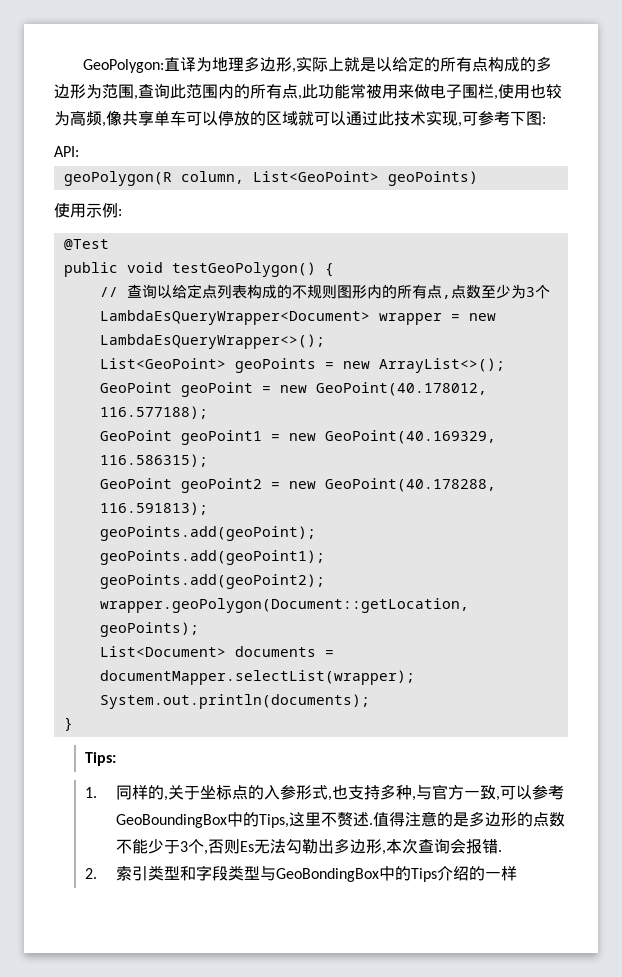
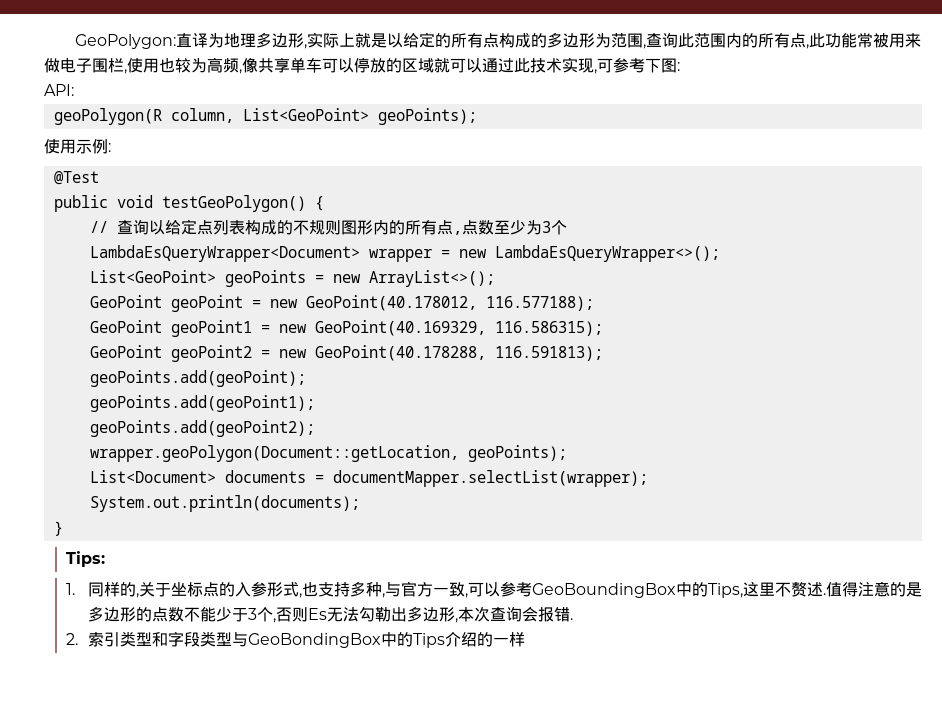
- geoPolygon(R column, List<GeoPoint> geoPoints)
+ geoPolygon(R column, List<GeoPoint> geoPoints);

